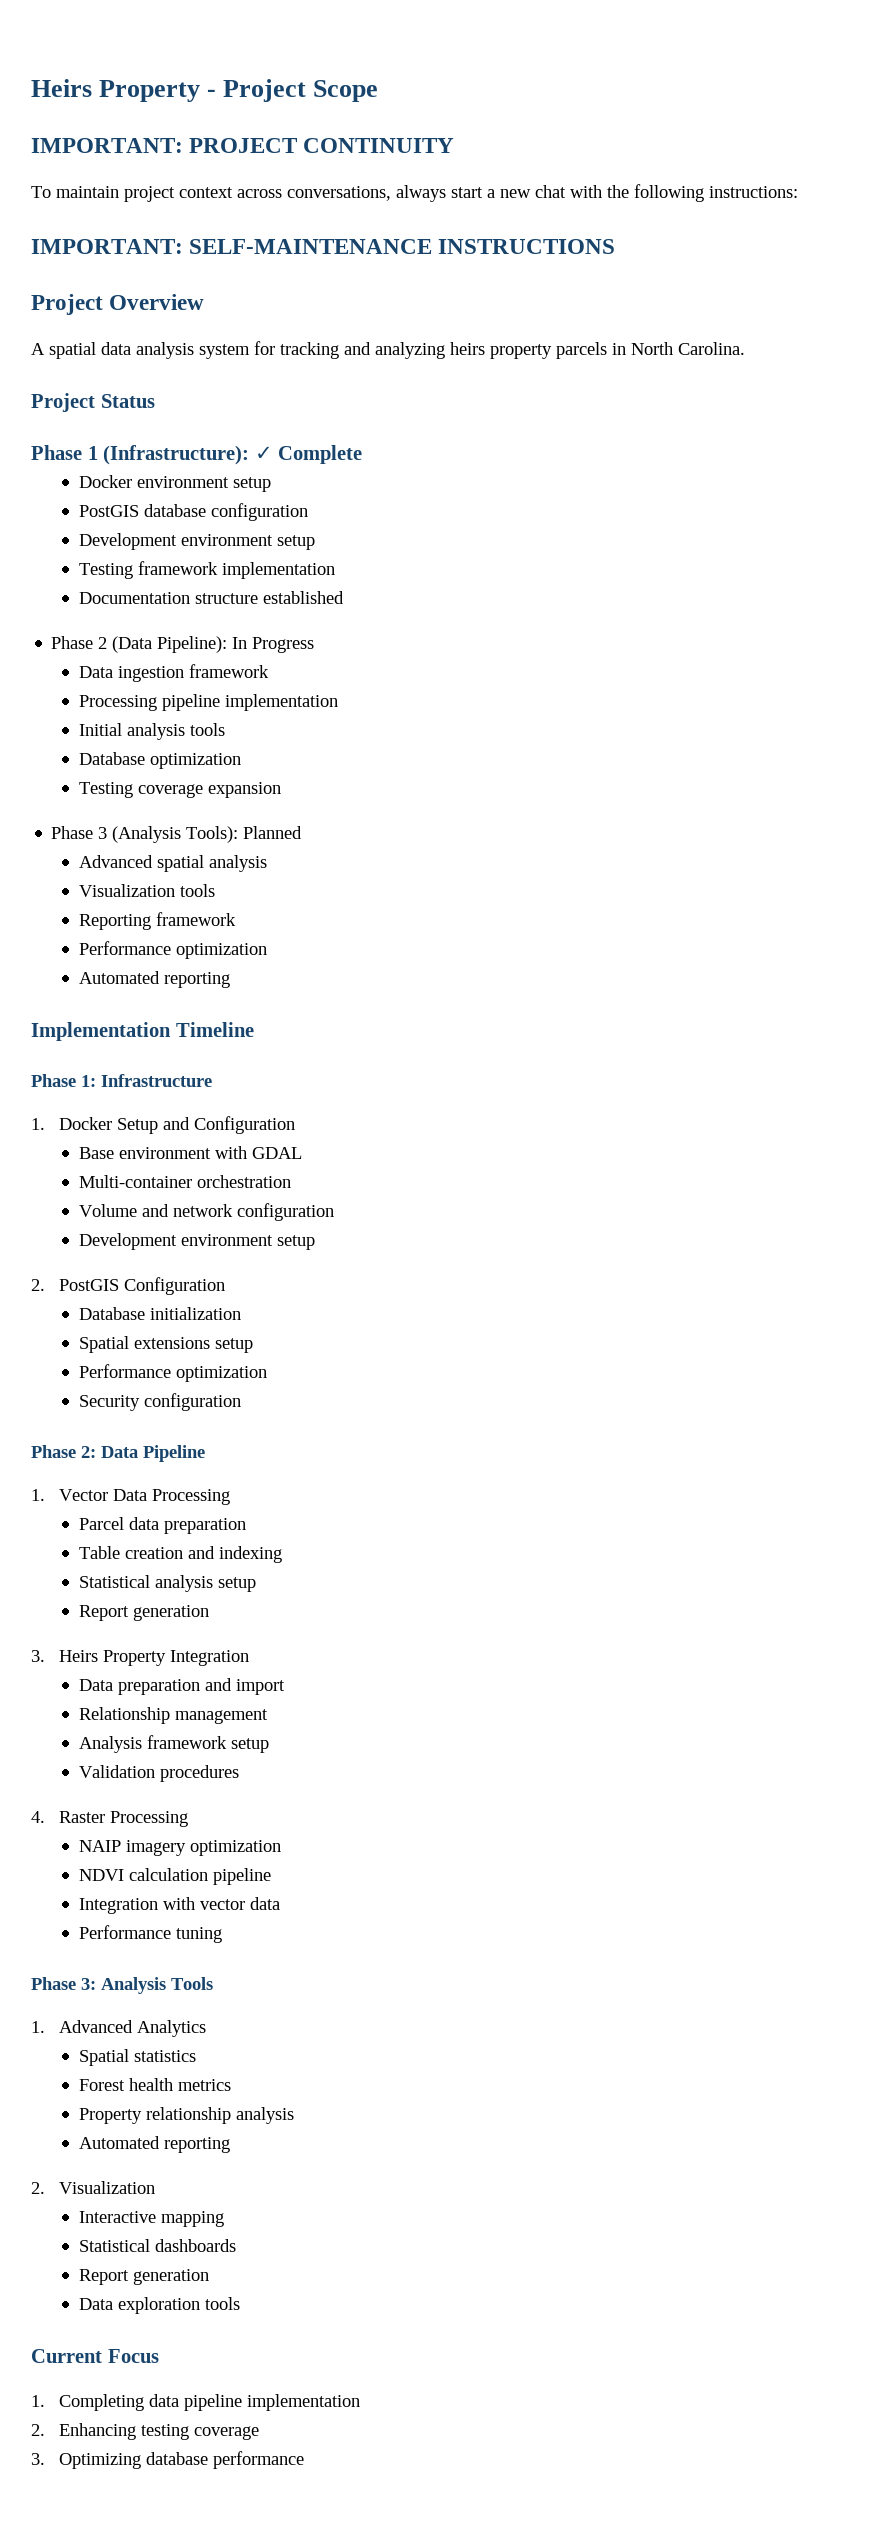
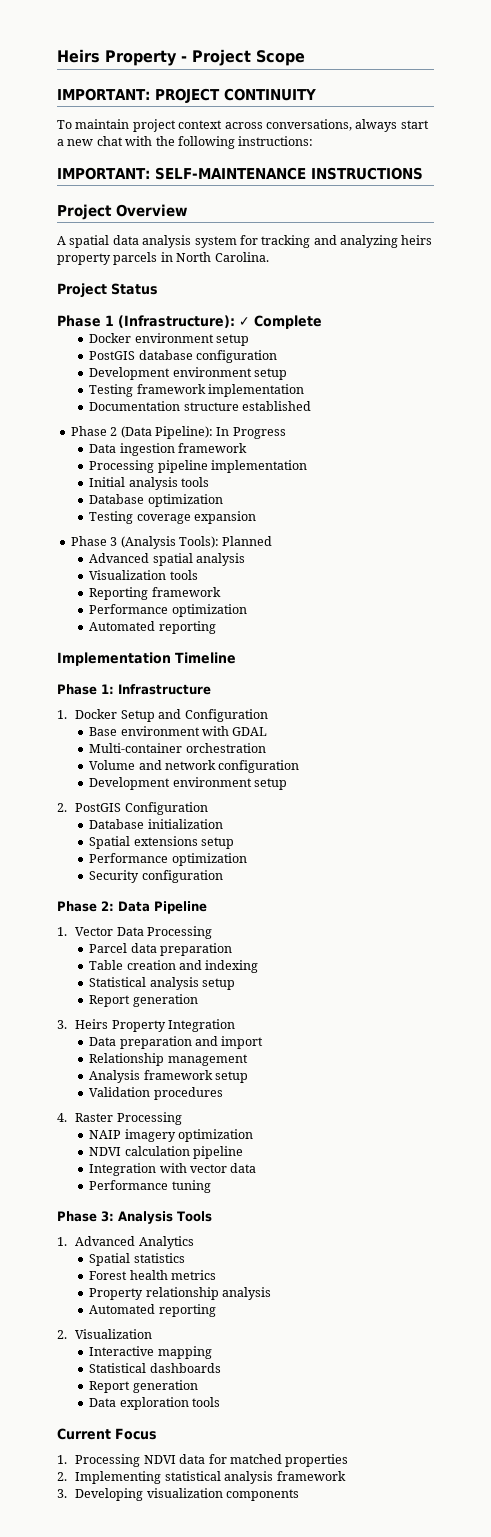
- 1. Completing data pipeline implementation
- 2. Enhancing testing coverage
- 3. Optimizing database performance
+ 1. Processing NDVI data for matched properties
+ 2. Implementing statistical analysis framework
+ 3. Developing visualization components

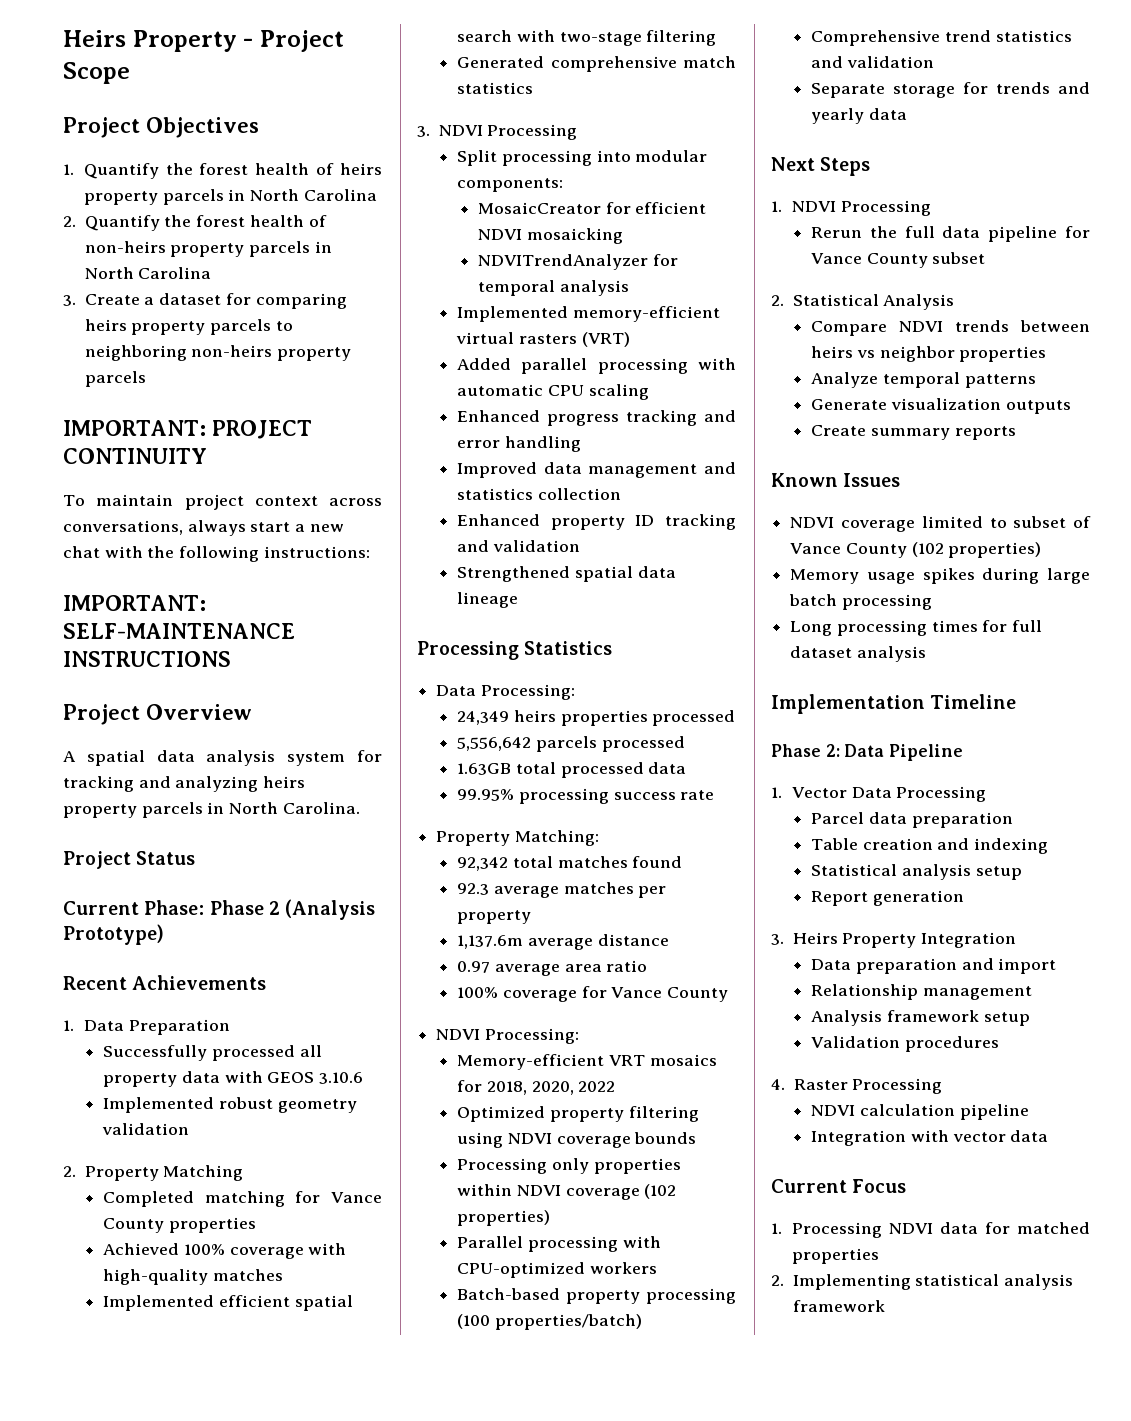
+ Project Objectives
+ 1. Quantify the forest health of heirs property parcels in North Carolina
+ 2. Quantify the forest health of non-heirs property parcels in North Carolina
+ 3. Create a dataset for comparing heirs property parcels to neighboring non-heirs property parcels
- Phase 1 (Infrastructure): ✓ Complete
- Docker environment setup
- PostGIS database configuration
- Development environment setup
- Testing framework implementation
- Documentation structure established
- Phase 2 (Data Pipeline): In Progress
- Data ingestion framework
- Processing pipeline implementation
- Initial analysis tools
- Database optimization
- Testing coverage expansion
- Phase 3 (Analysis Tools): Planned
- Advanced spatial analysis
- Visualization tools
- Reporting framework
- Performance optimization
- Automated reporting
+ Current Phase: Phase 2 (Analysis Prototype)
+ Recent Achievements
+ 1. Data Preparation
+ Successfully processed all property data with GEOS 3.10.6
+ Implemented robust geometry validation
+ 2. Property Matching
+ Completed matching for Vance County properties
+ Achieved 100% coverage with high-quality matches
+ Implemented efficient spatial search with two-stage filtering
+ Generated comprehensive match statistics
+ 3. NDVI Processing
+ Split processing into modular components:
+ MosaicCreator for efficient NDVI mosaicking
+ NDVITrendAnalyzer for temporal analysis
+ Implemented memory-efficient virtual rasters (VRT)
+ Added parallel processing with automatic CPU scaling
+ Enhanced progress tracking and error handling
+ Improved data management and statistics collection
+ Enhanced property ID tracking and validation
+ Strengthened spatial data lineage
+ Processing Statistics
+ Data Processing:
+ 24,349 heirs properties processed
+ 5,556,642 parcels processed
+ 1.63GB total processed data
+ 99.95% processing success rate
+ Property Matching:
+ 92,342 total matches found
+ 92.3 average matches per property
+ 1,137.6m average distance
+ 0.97 average area ratio
+ 100% coverage for Vance County
+ NDVI Processing:
+ Memory-efficient VRT mosaics for 2018, 2020, 2022
+ Optimized property filtering using NDVI coverage bounds
+ Processing only properties within NDVI coverage (102 properties)
+ Parallel processing with CPU-optimized workers
+ Batch-based property processing (100 properties/batch)
+ Comprehensive trend statistics and validation
+ Separate storage for trends and yearly data
+ Next Steps
+ 1. NDVI Processing
+ Rerun the full data pipeline for Vance County subset
+ 2. Statistical Analysis
+ Compare NDVI trends between heirs vs neighbor properties
+ Analyze temporal patterns
+ Generate visualization outputs
+ Create summary reports
+ Known Issues
+ NDVI coverage limited to subset of Vance County (102 properties)
+ Memory usage spikes during large batch processing
+ Long processing times for full dataset analysis
  Implementation Timeline
- Phase 1: Infrastructure
- 1. Docker Setup and Configuration
- Base environment with GDAL
- Multi-container orchestration
- Volume and network configuration
- Development environment setup
- 2. PostGIS Configuration
- Database initialization
- Spatial extensions setup
- Performance optimization
- Security configuration
- NAIP imagery optimization
- Performance tuning
- Phase 3: Analysis Tools
- 1. Advanced Analytics
- Spatial statistics
- Forest health metrics
- Property relationship analysis
- Automated reporting
- 2. Visualization
- Interactive mapping
- Statistical dashboards
- Report generation
- Data exploration tools
- 3. Developing visualization components

